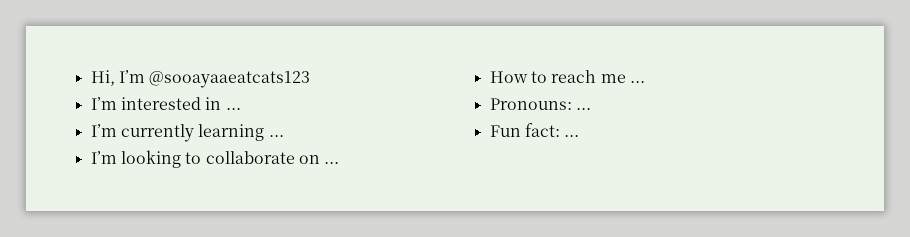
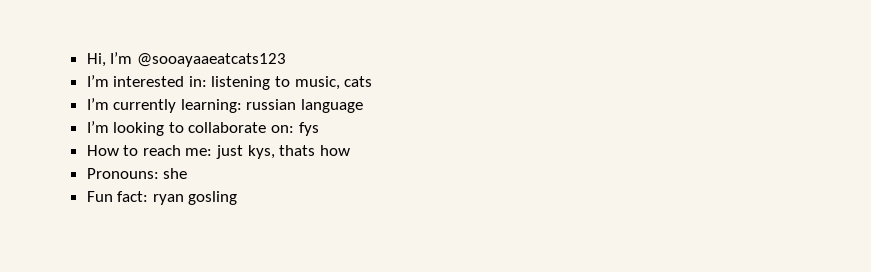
- I’m interested in ...
+ I’m interested in: listening to music, cats
- I’m currently learning ...
+ I’m currently learning: russian language
- I’m looking to collaborate on ...
+ I’m looking to collaborate on: fys
- How to reach me ...
+ How to reach me: just kys, thats how
- Pronouns: ...
+ Pronouns: she
- Fun fact: ...
+ Fun fact: ryan gosling

